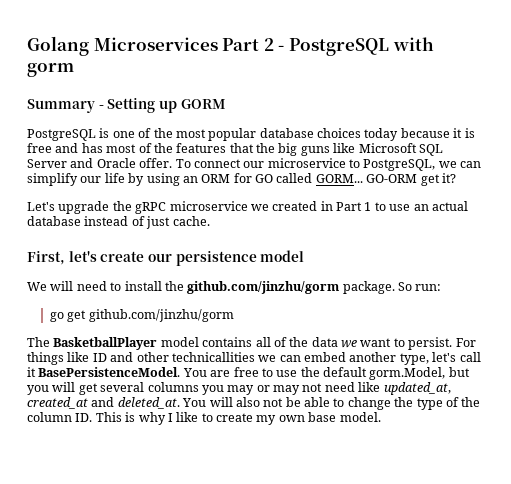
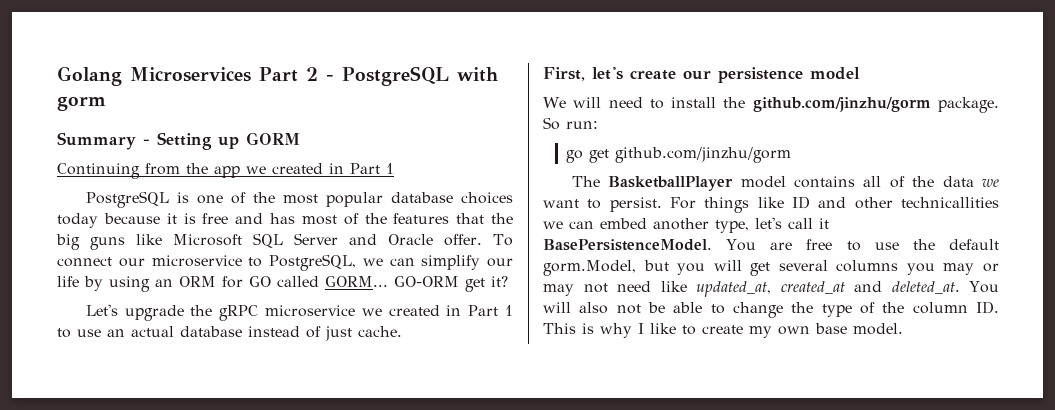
+ Continuing from the app we created in Part 1

